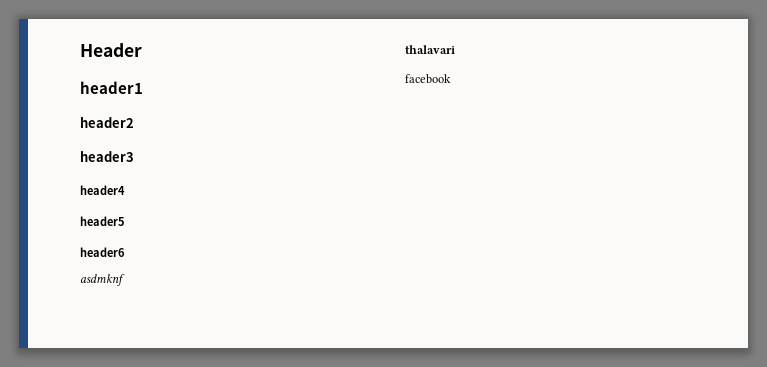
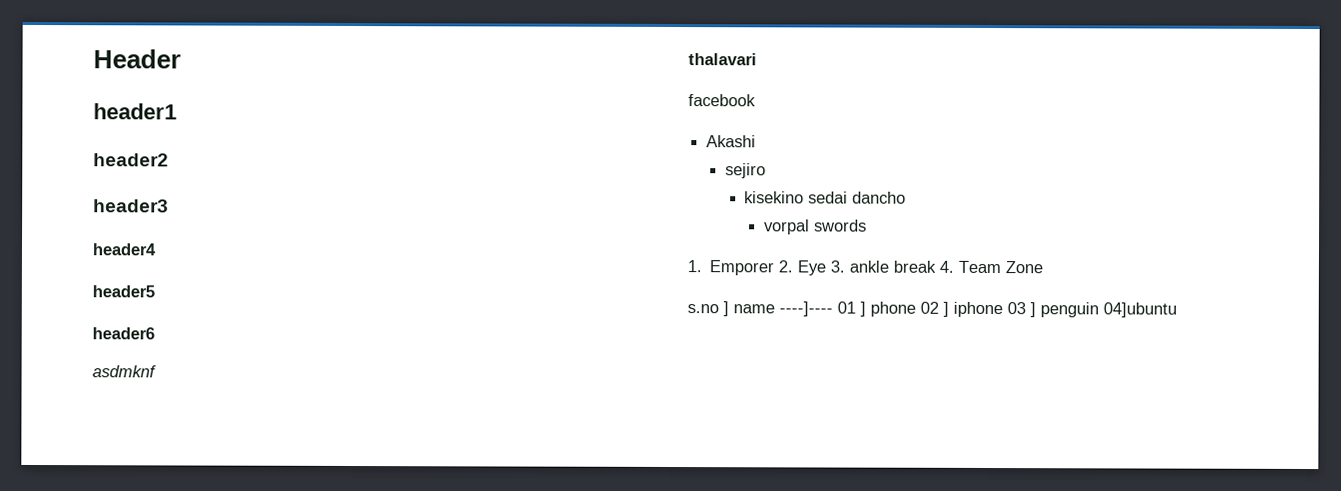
+ Akashi
+ sejiro
+ kisekino sedai dancho
+ vorpal swords
+ 1. Emporer 2. Eye 3. ankle break 4. Team Zone
+ s.no ] name ----]---- 01 ] phone 02 ] iphone 03 ] penguin 04]ubuntu

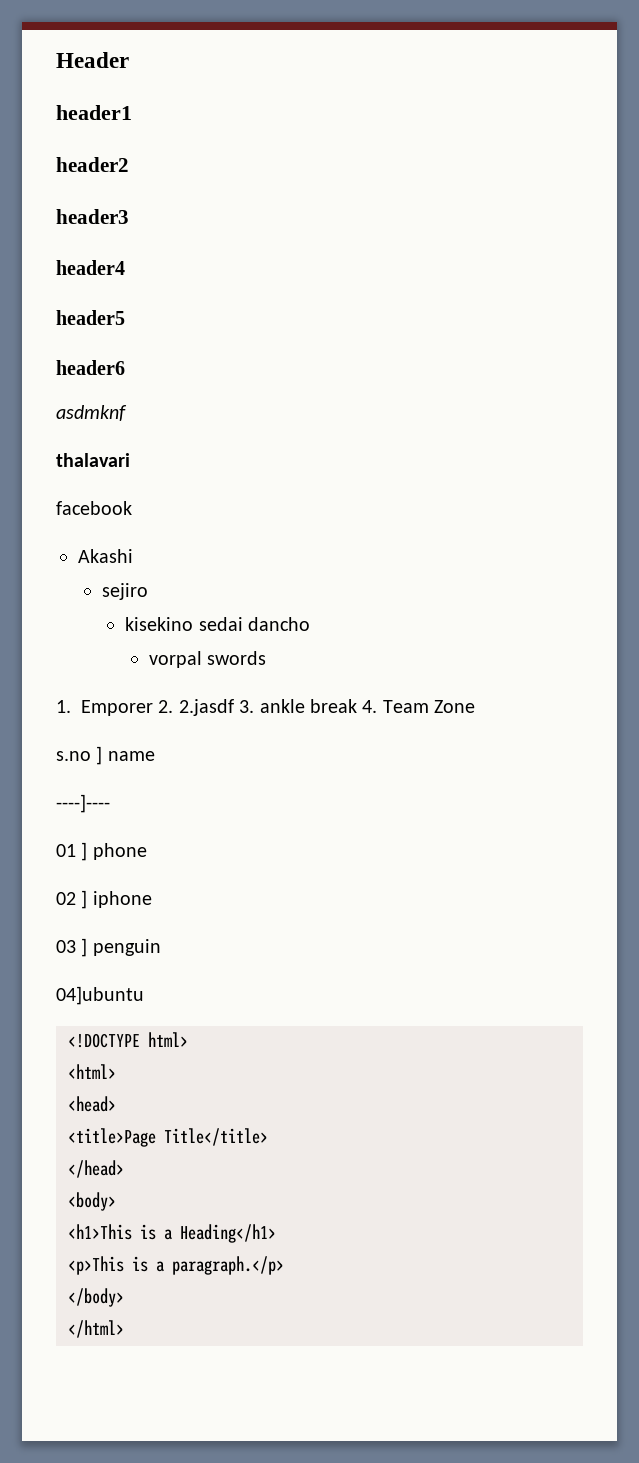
- 1. Emporer 2. Eye 3. ankle break 4. Team Zone
+ 1. Emporer 2. 2.jasdf 3. ankle break 4. Team Zone
- s.no ] name ----]---- 01 ] phone 02 ] iphone 03 ] penguin 04]ubuntu
+ s.no ] name
+ ----]----
+ 01 ] phone
+ 02 ] iphone
+ 03 ] penguin
+ 04]ubuntu
+ <!DOCTYPE html>
+ <html>
+ <head>
+ <title>Page Title</title>
+ </head>
+ <body>
+ <h1>This is a Heading</h1>
+ <p>This is a paragraph.</p>
+ </body>
+ </html>

